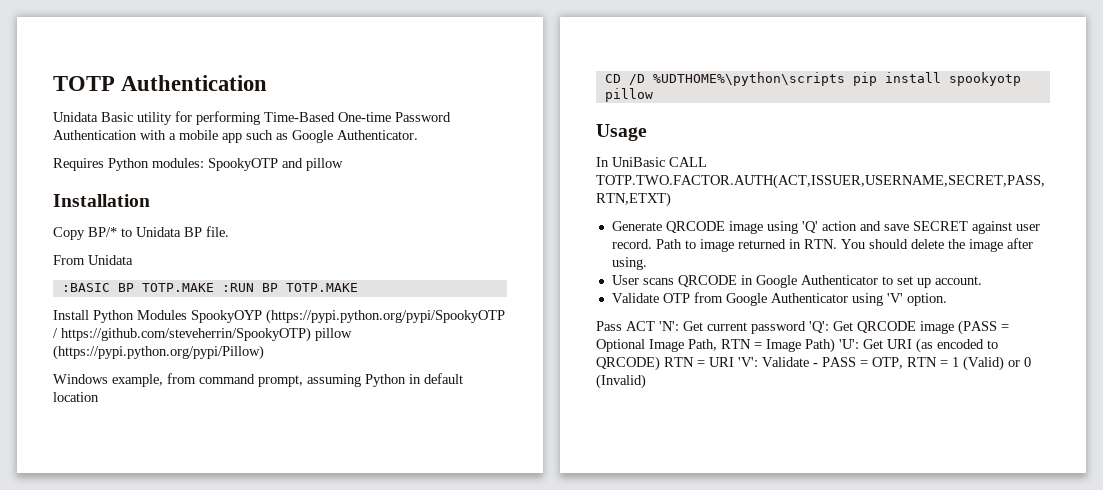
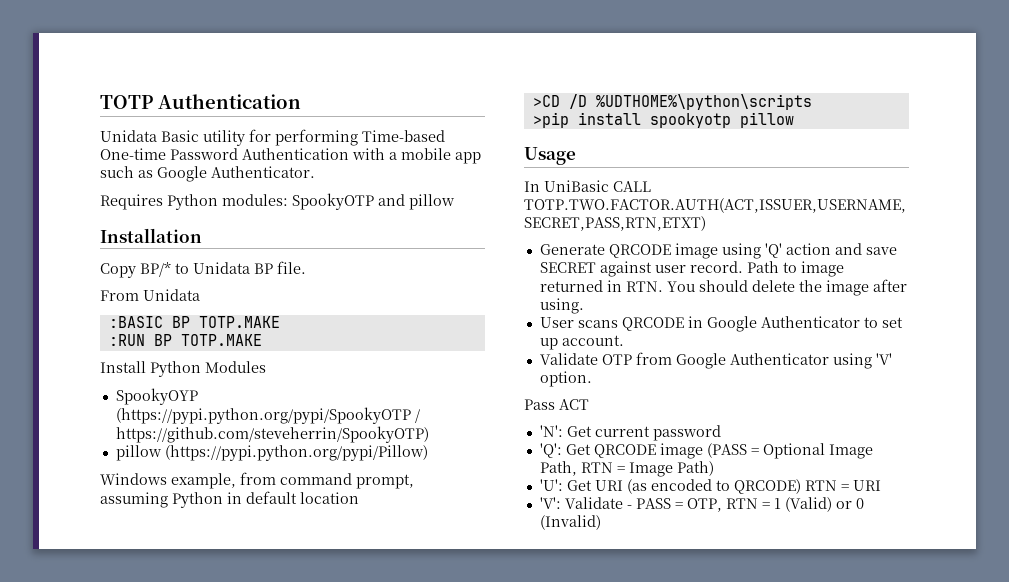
- Unidata Basic utility for performing Time-Based One-time Password Authentication with a mobile app such as Google Authenticator.
+ Unidata Basic utility for performing Time-based One-time Password Authentication with a mobile app such as Google Authenticator.
- :BASIC BP TOTP.MAKE :RUN BP TOTP.MAKE
+ :BASIC BP TOTP.MAKE
+ :RUN BP TOTP.MAKE
- Install Python Modules SpookyOYP (https://pypi.python.org/pypi/SpookyOTP / https://github.com/steveherrin/SpookyOTP) pillow (https://pypi.python.org/pypi/Pillow)
+ Install Python Modules
+ SpookyOYP (https://pypi.python.org/pypi/SpookyOTP / https://github.com/steveherrin/SpookyOTP)
+ pillow (https://pypi.python.org/pypi/Pillow)
- CD /D %UDTHOME%\python\scripts pip install spookyotp pillow
+ >CD /D %UDTHOME%\python\scripts
+ >pip install spookyotp pillow
- Pass ACT 'N': Get current password 'Q': Get QRCODE image (PASS = Optional Image Path, RTN = Image Path) 'U': Get URI (as encoded to QRCODE) RTN = URI 'V': Validate - PASS = OTP, RTN = 1 (Valid) or 0 (Invalid)
+ Pass ACT
+ 'N': Get current password
+ 'Q': Get QRCODE image (PASS = Optional Image Path, RTN = Image Path)
+ 'U': Get URI (as encoded to QRCODE) RTN = URI
+ 'V': Validate - PASS = OTP, RTN = 1 (Valid) or 0 (Invalid)

